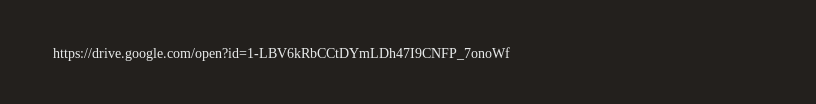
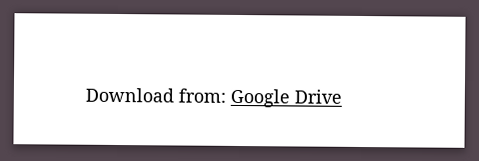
- https://drive.google.com/open?id=1-LBV6kRbCCtDYmLDh47I9CNFP_7onoWf
+ Download from: Google Drive

